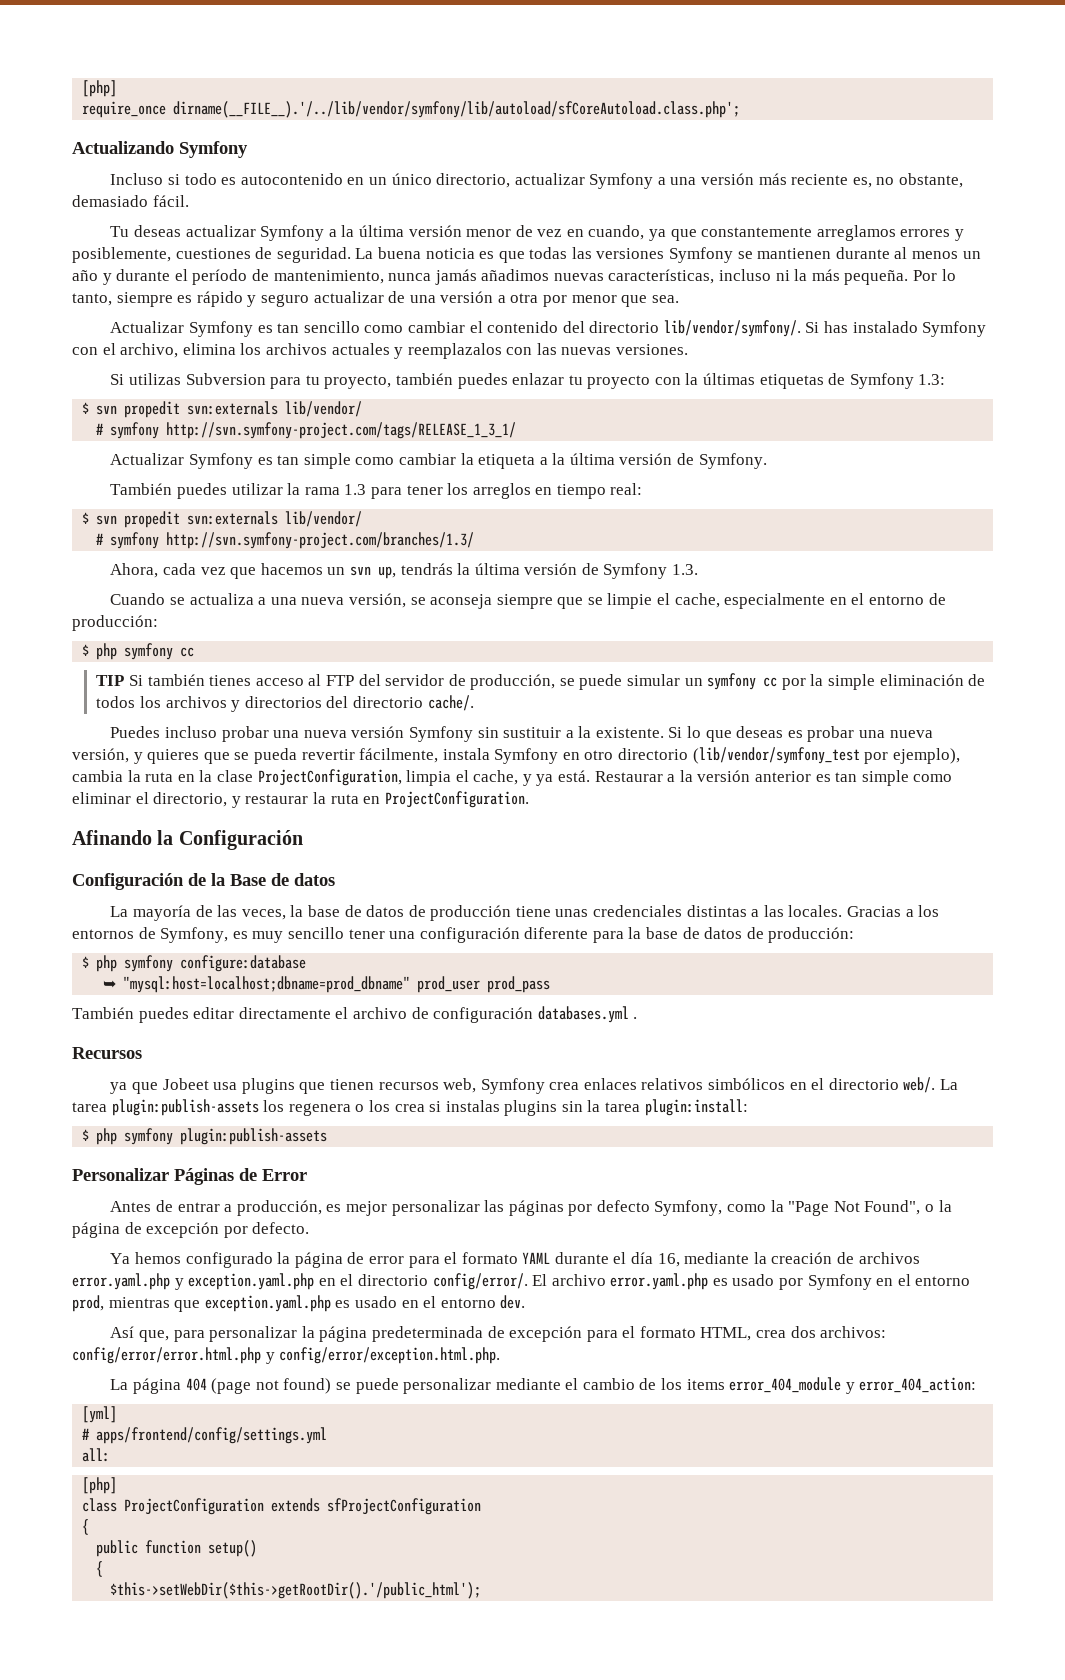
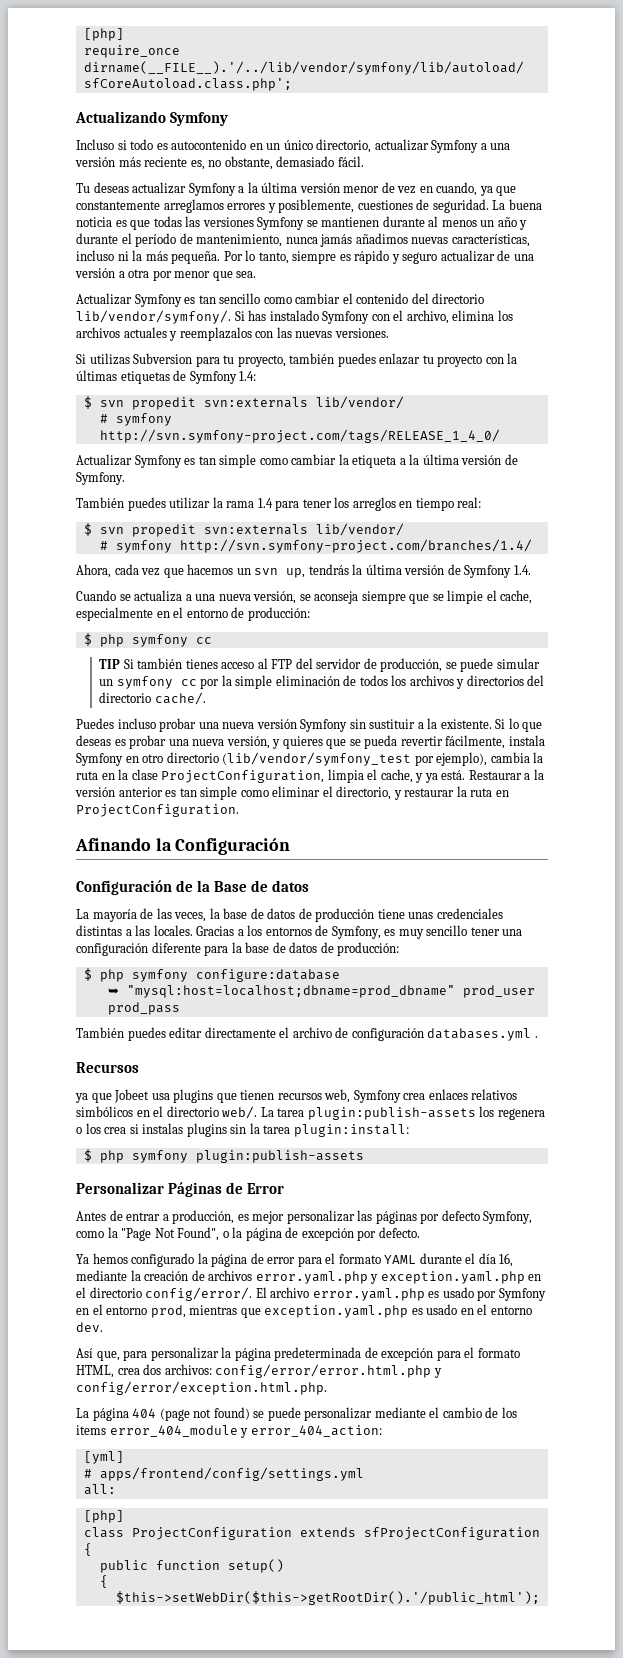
- Si utilizas Subversion para tu proyecto, también puedes enlazar tu proyecto con la últimas etiquetas de Symfony 1.3:
+ Si utilizas Subversion para tu proyecto, también puedes enlazar tu proyecto con la últimas etiquetas de Symfony 1.4:
  $ svn propedit svn:externals lib/vendor/
- # symfony http://svn.symfony-project.com/tags/RELEASE_1_3_1/
+ # symfony http://svn.symfony-project.com/tags/RELEASE_1_4_0/
- También puedes utilizar la rama 1.3 para tener los arreglos en tiempo real:
+ También puedes utilizar la rama 1.4 para tener los arreglos en tiempo real:
- # symfony http://svn.symfony-project.com/branches/1.3/
+ # symfony http://svn.symfony-project.com/branches/1.4/
- Ahora, cada vez que hacemos un svn up, tendrás la última versión de Symfony 1.3.
+ Ahora, cada vez que hacemos un svn up, tendrás la última versión de Symfony 1.4.

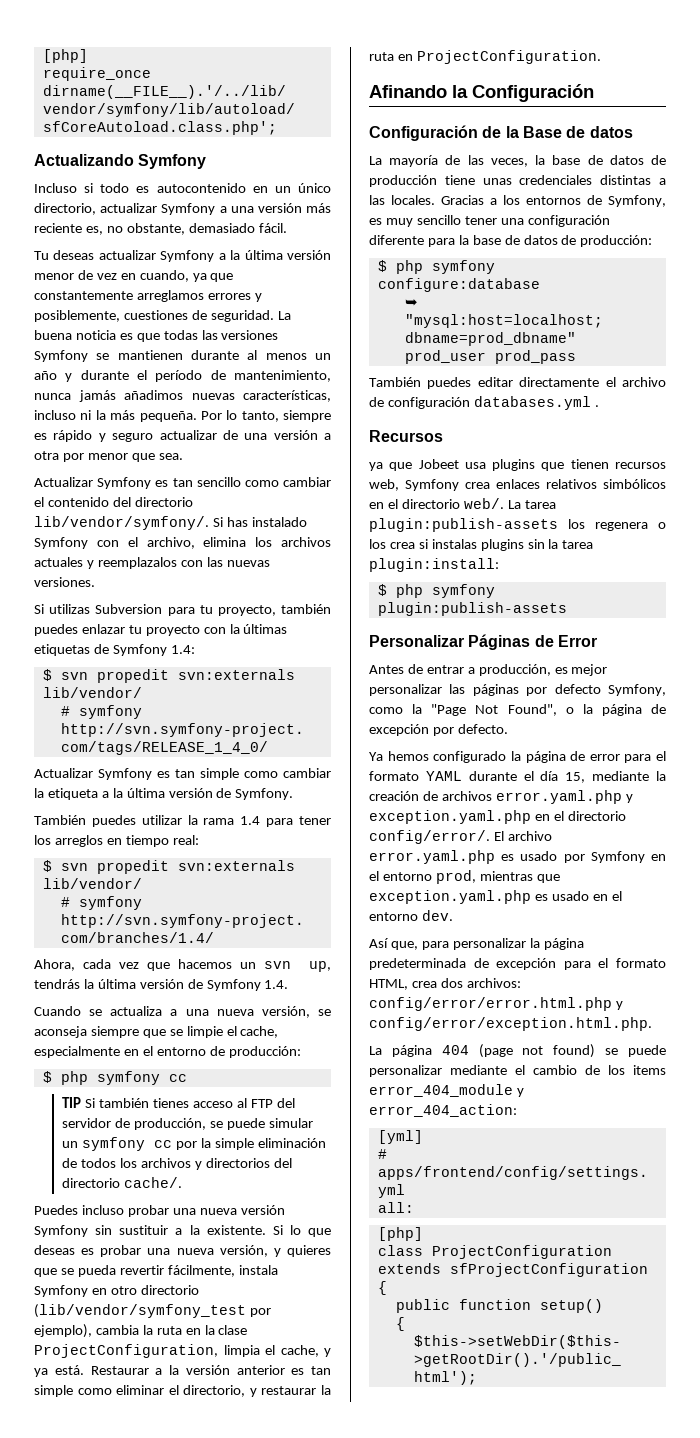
- Ya hemos configurado la página de error para el formato YAML durante el día 16, mediante la creación de archivos error.yaml.php y exception.yaml.php en el directorio config/error/.
+ Ya hemos configurado la página de error para el formato YAML durante el día 15, mediante la creación de archivos error.yaml.php y exception.yaml.php en el directorio config/error/.

